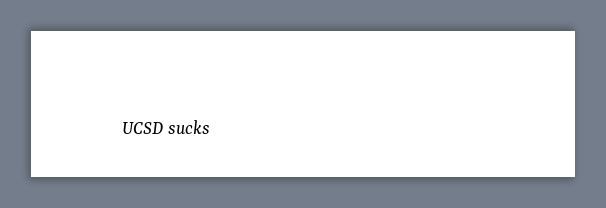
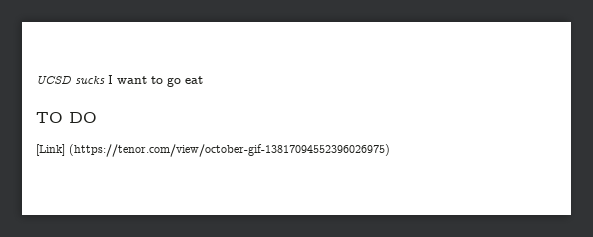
- UCSD sucks
+ UCSD sucks I want to go eat
+ TO DO
+ [Link] (https://tenor.com/view/october-gif-13817094552396026975)

